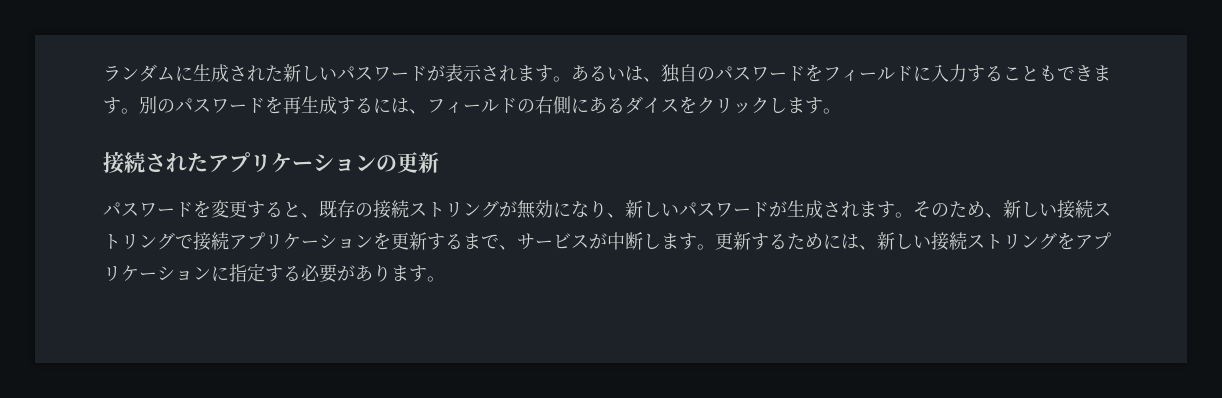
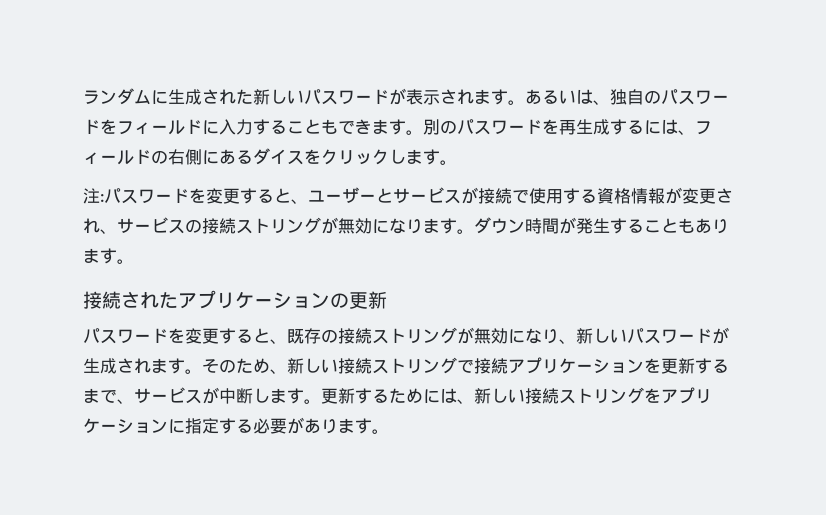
+ 注:パスワードを変更すると、ユーザーとサービスが接続で使用する資格情報が変更され、サービスの接続ストリングが無効になります。ダウン時間が発生することもあります。

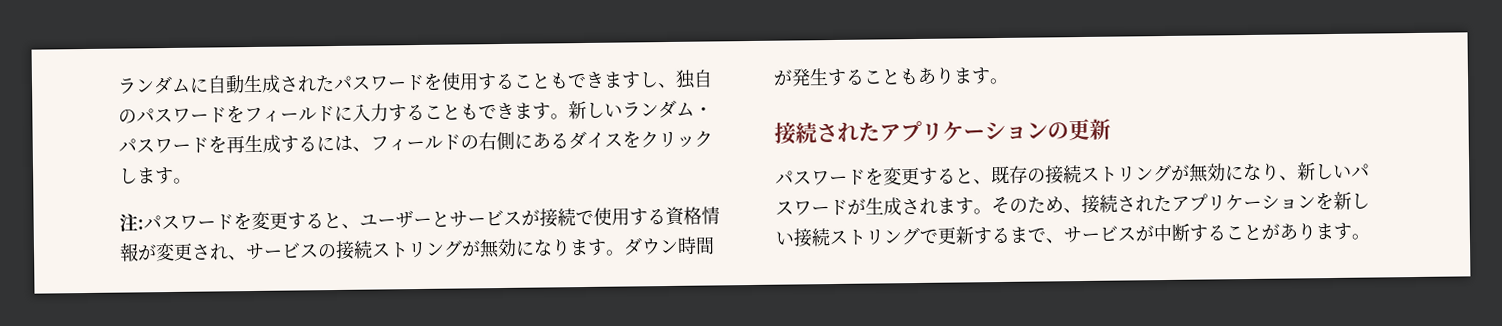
- ランダムに生成された新しいパスワードが表示されます。あるいは、独自のパスワードをフィールドに入力することもできます。
+ ランダムに自動生成されたパスワードを使用することもできますし、独自のパスワードをフィールドに入力することもできます。
- 別のパスワードを再生成するには、フィールドの右側にあるダイスをクリックします。
+ 新しいランダム・パスワードを再生成するには、フィールドの右側にあるダイスをクリックします。
- そのため、新しい接続ストリングで接続アプリケーションを更新するまで、サービスが中断します。更新するためには、新しい接続ストリングをアプリケーションに指定する必要があります。
+ そのため、接続されたアプリケーションを新しい接続ストリングで更新するまで、サービスが中断することがあります。

